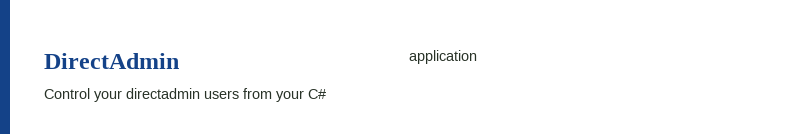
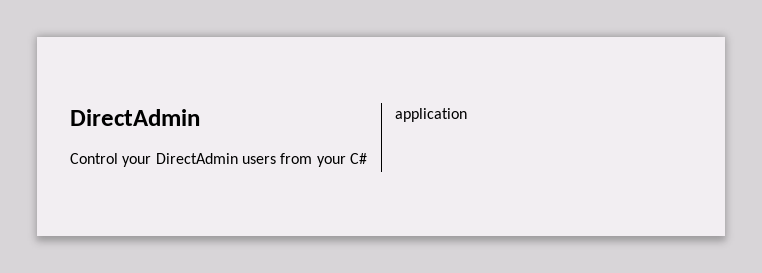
- Control your directadmin users from your C# application
+ Control your DirectAdmin users from your C# application

